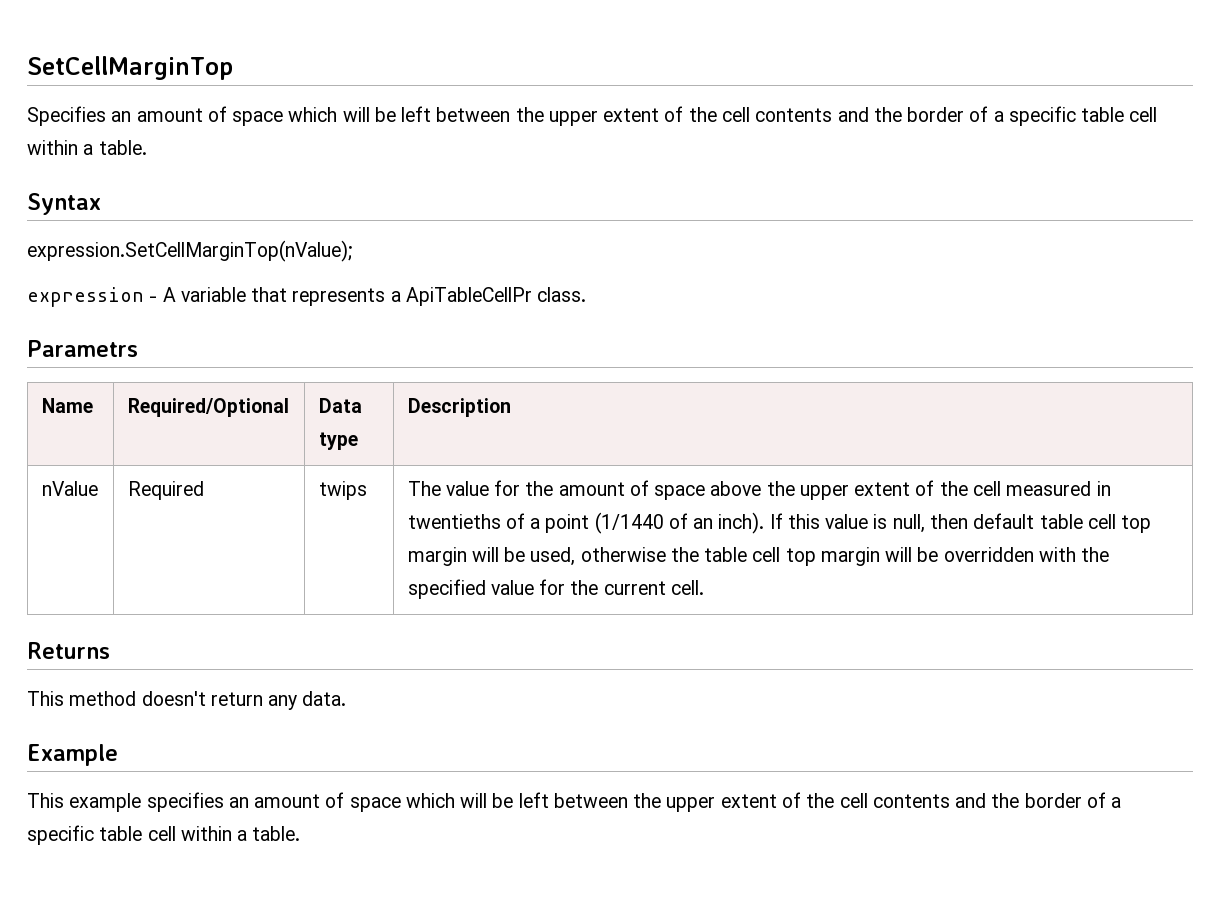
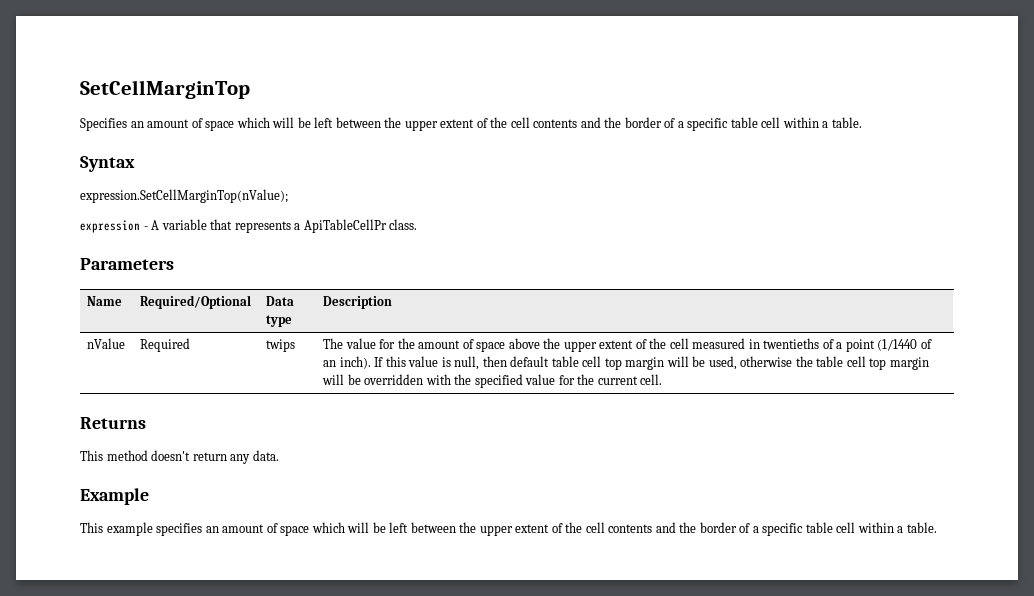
- Parametrs
+ Parameters

